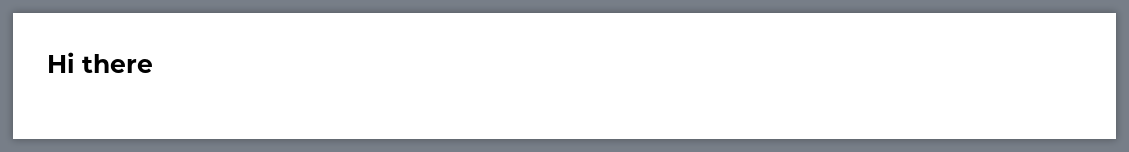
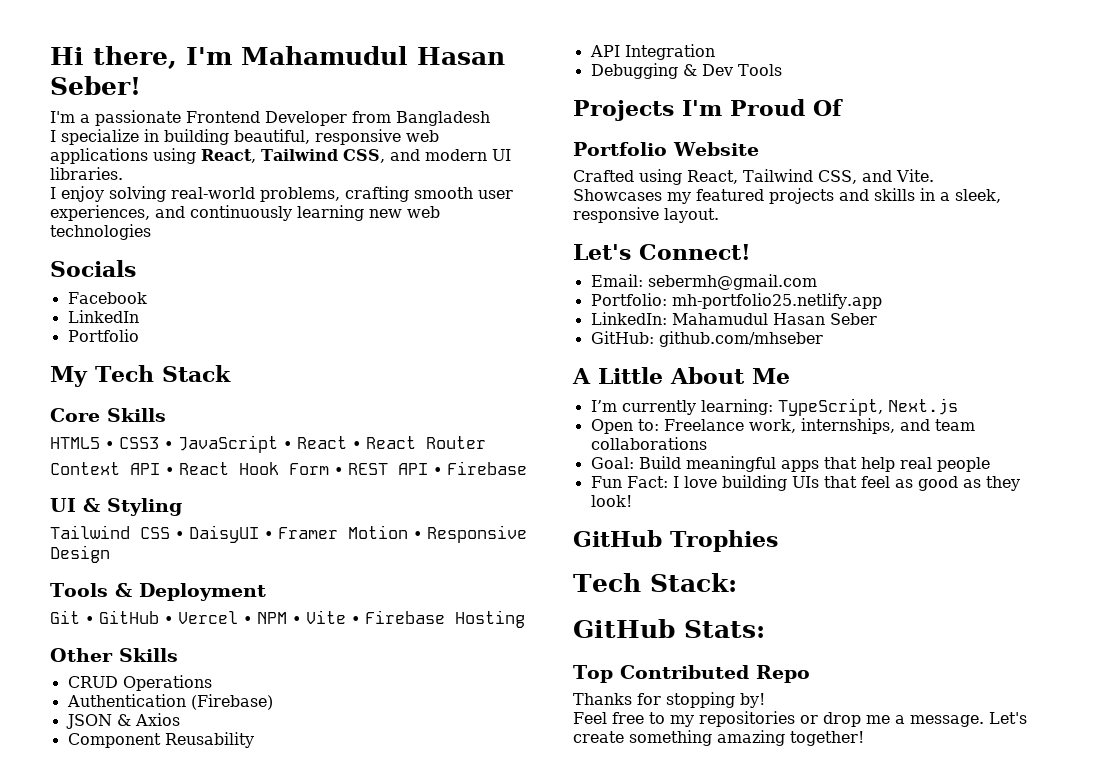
- Hi there
+ Hi there, I'm Mahamudul Hasan Seber!
+ I'm a passionate Frontend Developer from Bangladesh
+ I specialize in building beautiful, responsive web applications using React, Tailwind CSS, and modern UI libraries.
+ I enjoy solving real-world problems, crafting smooth user experiences, and continuously learning new web technologies
+ Socials
+ Facebook
+ LinkedIn
+ Portfolio
+ My Tech Stack
+ Core Skills
+ HTML5 • CSS3 • JavaScript • React • React Router
+ Context API • React Hook Form • REST API • Firebase
+ UI & Styling
+ Tailwind CSS • DaisyUI • Framer Motion • Responsive Design
+ Tools & Deployment
+ Git • GitHub • Vercel • NPM • Vite • Firebase Hosting
+ Other Skills
+ CRUD Operations
+ Authentication (Firebase)
+ JSON & Axios
+ Component Reusability
+ API Integration
+ Debugging & Dev Tools
+ Projects I'm Proud Of
+ Portfolio Website
+ Crafted using React, Tailwind CSS, and Vite.
+ Showcases my featured projects and skills in a sleek, responsive layout.
+ Let's Connect!
+ Email: sebermh@gmail.com
+ Portfolio: mh-portfolio25.netlify.app
+ LinkedIn: Mahamudul Hasan Seber
+ GitHub: github.com/mhseber
+ A Little About Me
+ I’m currently learning: TypeScript, Next.js
+ Open to: Freelance work, internships, and team collaborations
+ Goal: Build meaningful apps that help real people
+ Fun Fact: I love building UIs that feel as good as they look!
+ GitHub Trophies
+ Tech Stack:
+ GitHub Stats:
+ Top Contributed Repo
+ Thanks for stopping by!
+ Feel free to my repositories or drop me a message. Let's create something amazing together!

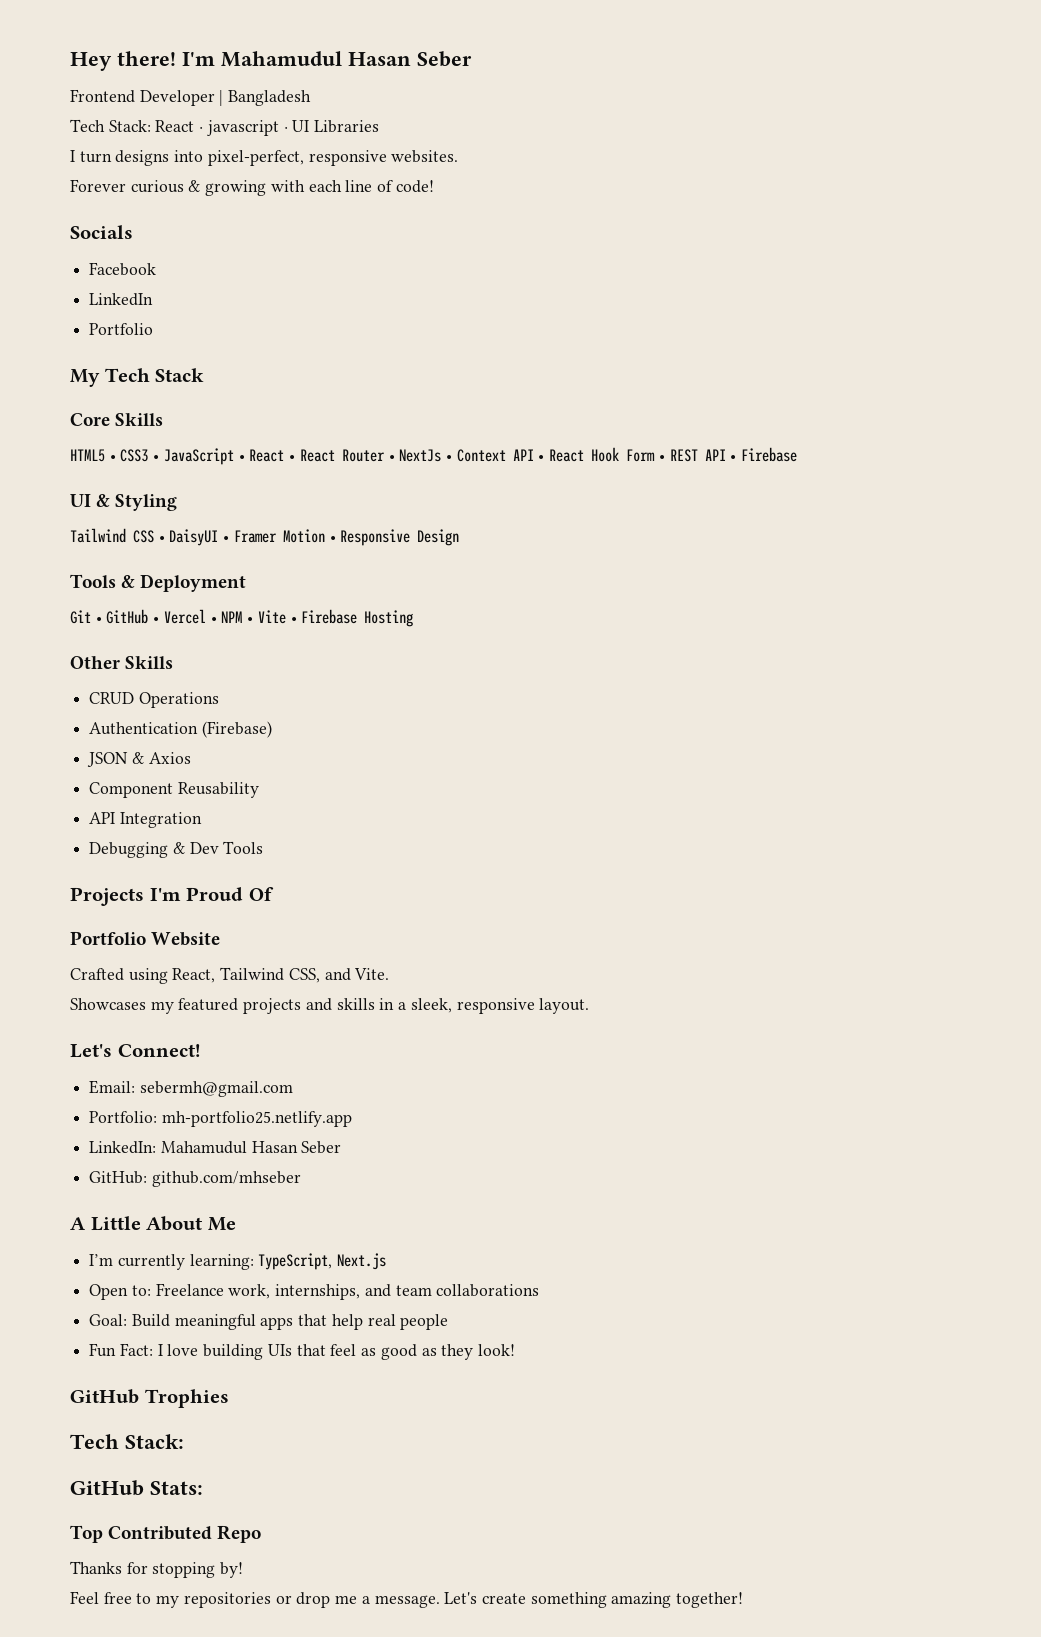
- Hi there, I'm Mahamudul Hasan Seber!
- I'm a passionate Frontend Developer from Bangladesh
+ Hey there! I'm Mahamudul Hasan Seber
+ Frontend Developer | Bangladesh
- I specialize in building beautiful, responsive web applications using React, Tailwind CSS, and modern UI libraries.
- I enjoy solving real-world problems, crafting smooth user experiences, and continuously learning new web technologies
+ Tech Stack: React · javascript · UI Libraries
+ I turn designs into pixel-perfect, responsive websites.
+ Forever curious & growing with each line of code!
- HTML5 • CSS3 • JavaScript • React • React Router
- Context API • React Hook Form • REST API • Firebase
+ HTML5 • CSS3 • JavaScript • React • React Router • NextJs • Context API • React Hook Form • REST API • Firebase

